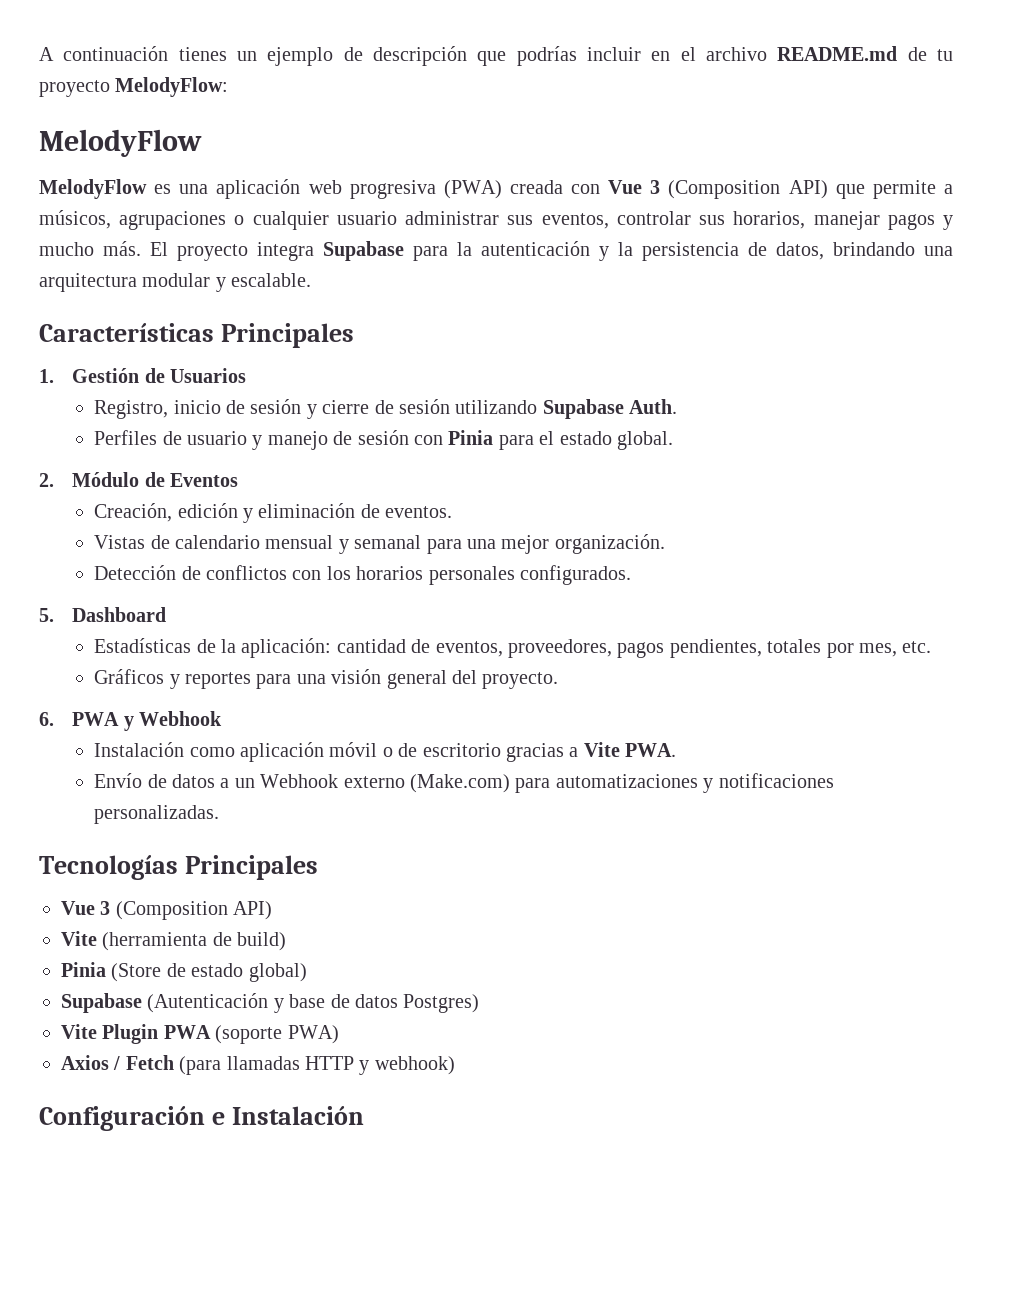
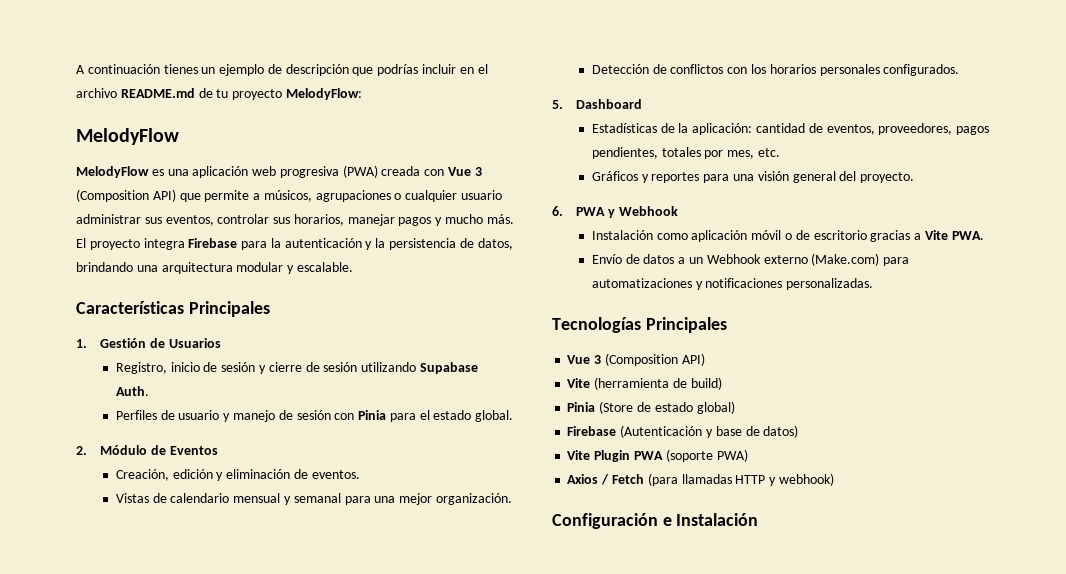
- El proyecto integra Supabase para la autenticación y la persistencia de datos, brindando una arquitectura modular y escalable.
+ El proyecto integra Firebase para la autenticación y la persistencia de datos, brindando una arquitectura modular y escalable.
- Supabase (Autenticación y base de datos Postgres)
+ Firebase (Autenticación y base de datos)

